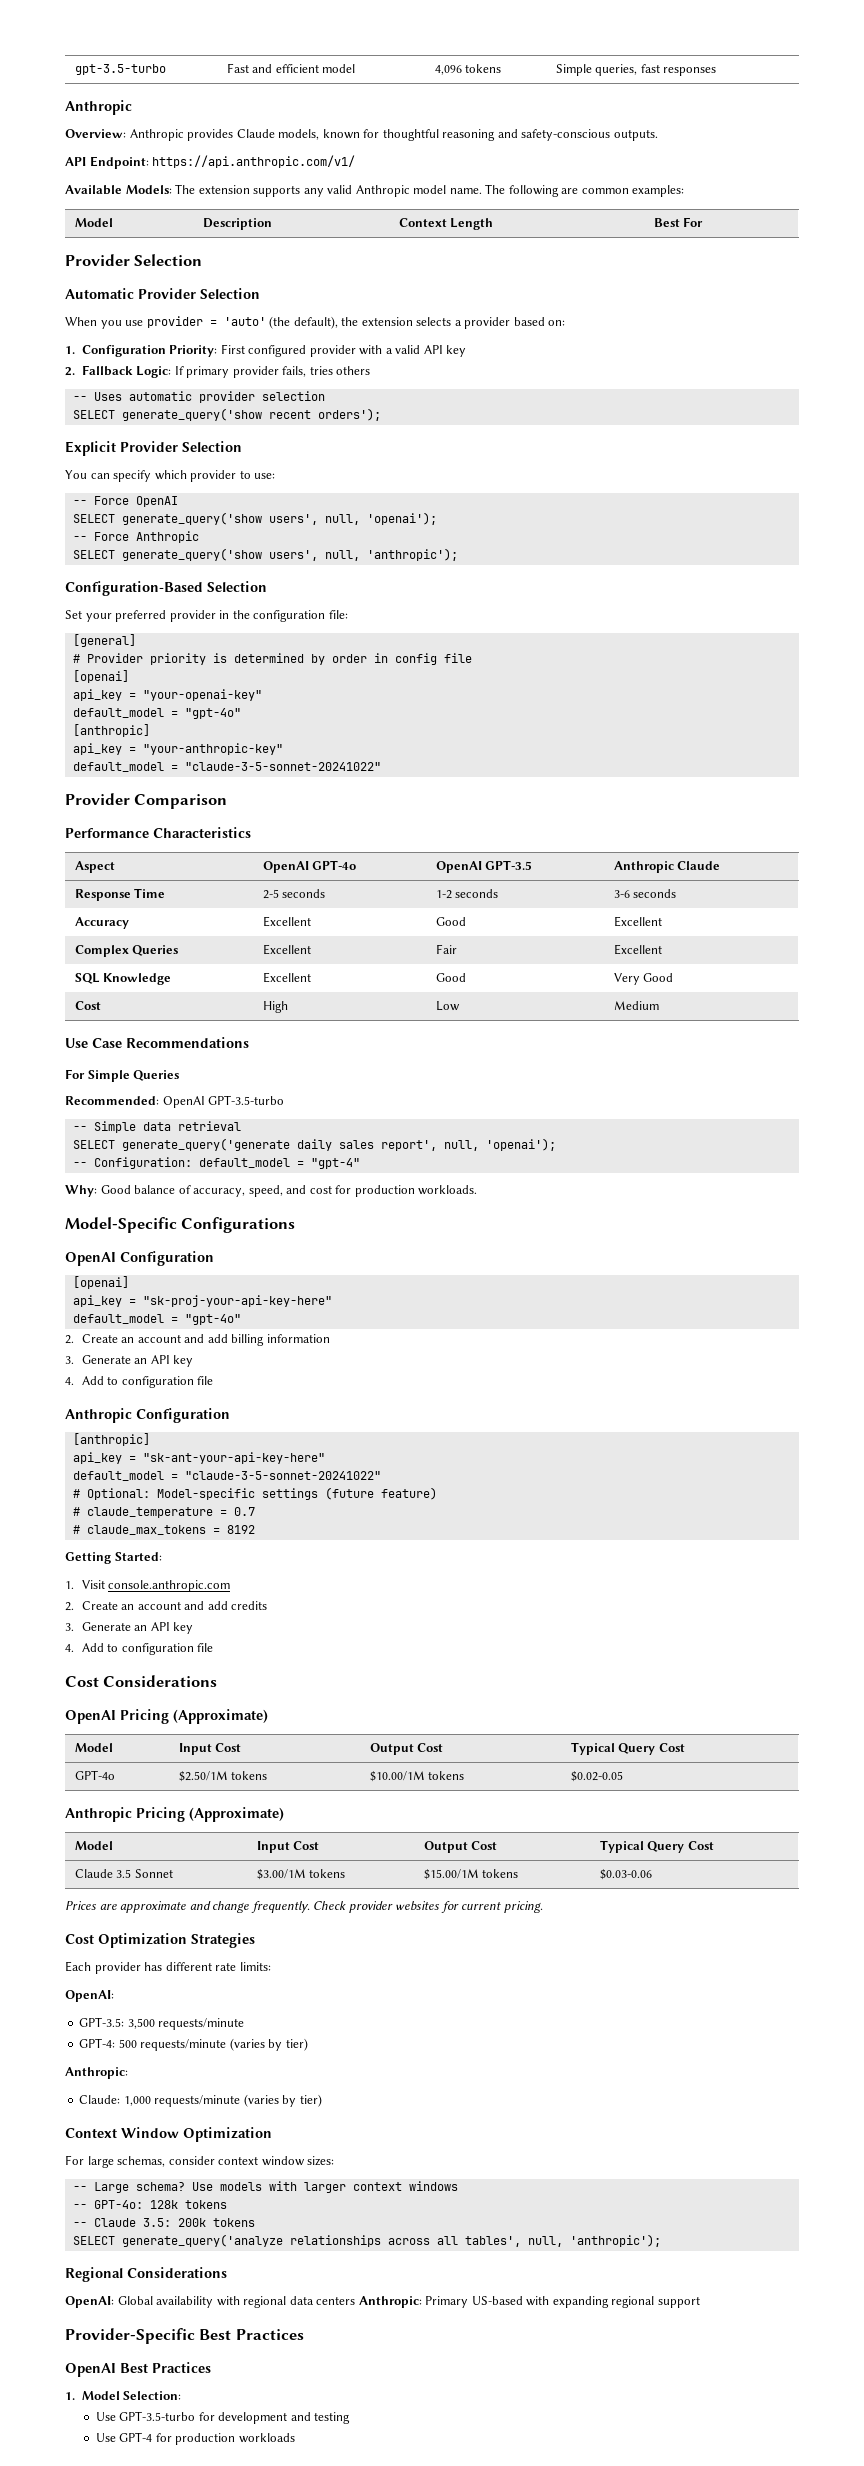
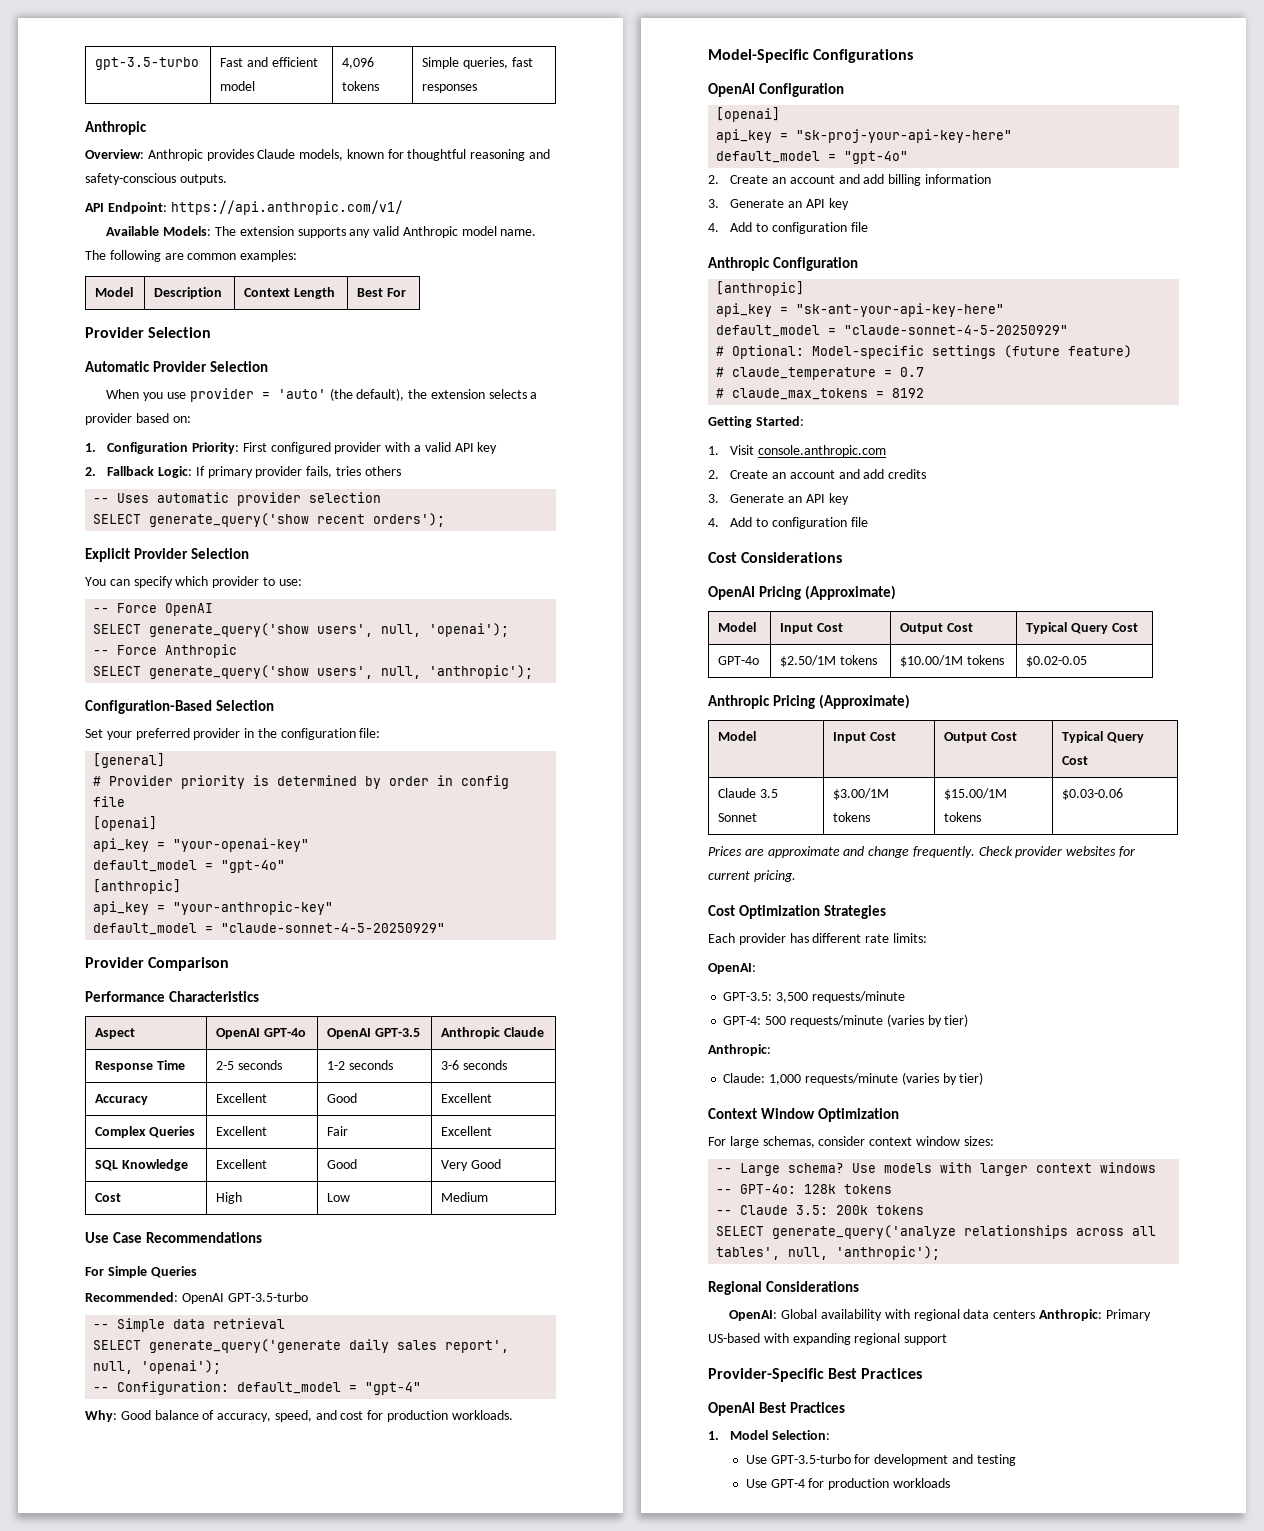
  api_key = "your-anthropic-key"
- default_model = "claude-3-5-sonnet-20241022"
+ default_model = "claude-sonnet-4-5-20250929"
  api_key = "sk-ant-your-api-key-here"
- default_model = "claude-3-5-sonnet-20241022"
+ default_model = "claude-sonnet-4-5-20250929"

